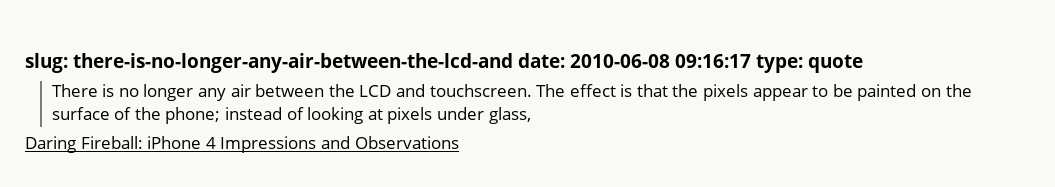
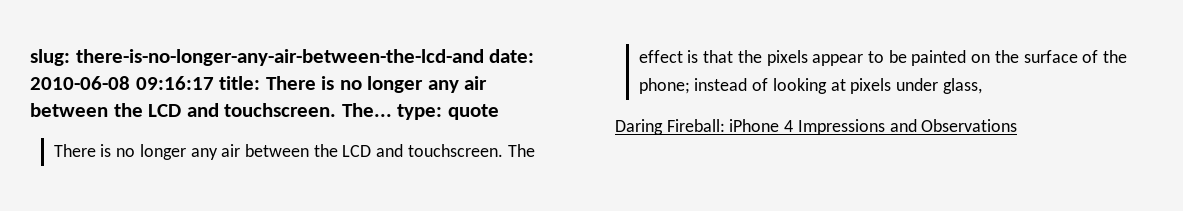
- slug: there-is-no-longer-any-air-between-the-lcd-and date: 2010-06-08 09:16:17 type: quote
+ slug: there-is-no-longer-any-air-between-the-lcd-and date: 2010-06-08 09:16:17 title: There is no longer any air between the LCD and touchscreen. The... type: quote

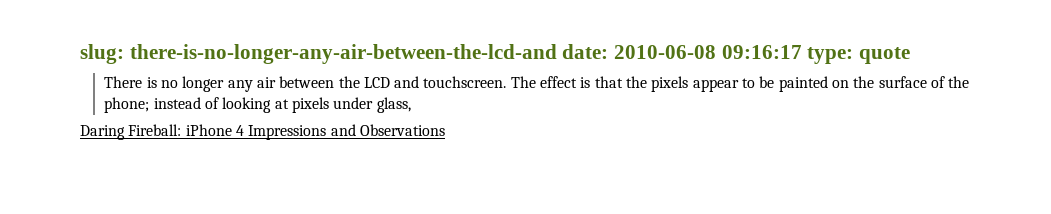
- slug: there-is-no-longer-any-air-between-the-lcd-and date: 2010-06-08 09:16:17 title: There is no longer any air between the LCD and touchscreen. The... type: quote
+ slug: there-is-no-longer-any-air-between-the-lcd-and date: 2010-06-08 09:16:17 type: quote

